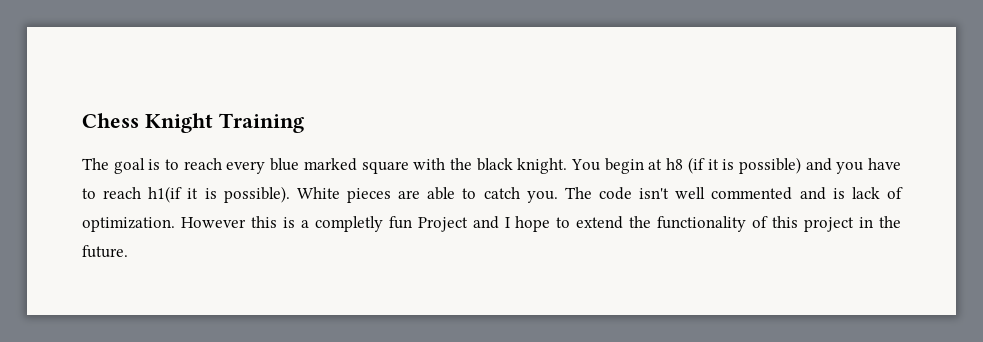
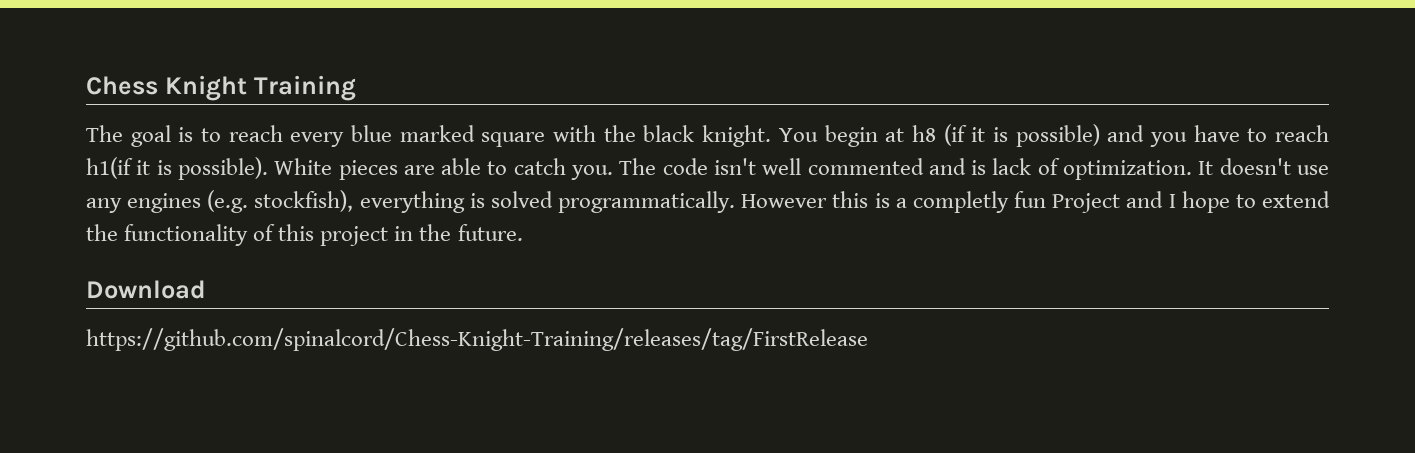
+ It doesn't use any engines (e.g. stockfish), everything is solved programmatically.
+ Download
+ https://github.com/spinalcord/Chess-Knight-Training/releases/tag/FirstRelease

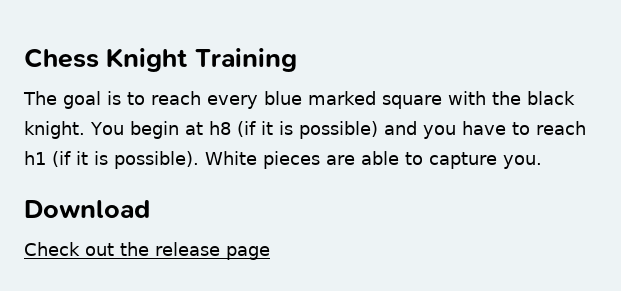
- You begin at h8 (if it is possible) and you have to reach h1(if it is possible).
+ You begin at h8 (if it is possible) and you have to reach h1 (if it is possible).
- White pieces are able to catch you. The code isn't well commented and is lack of optimization. It doesn't use any engines (e.g. stockfish), everything is solved programmatically. However this is a completly fun Project and I hope to extend the functionality of this project in the future.
+ White pieces are able to capture you.
  Download
- https://github.com/spinalcord/Chess-Knight-Training/releases/tag/FirstRelease
+ Check out the release page

